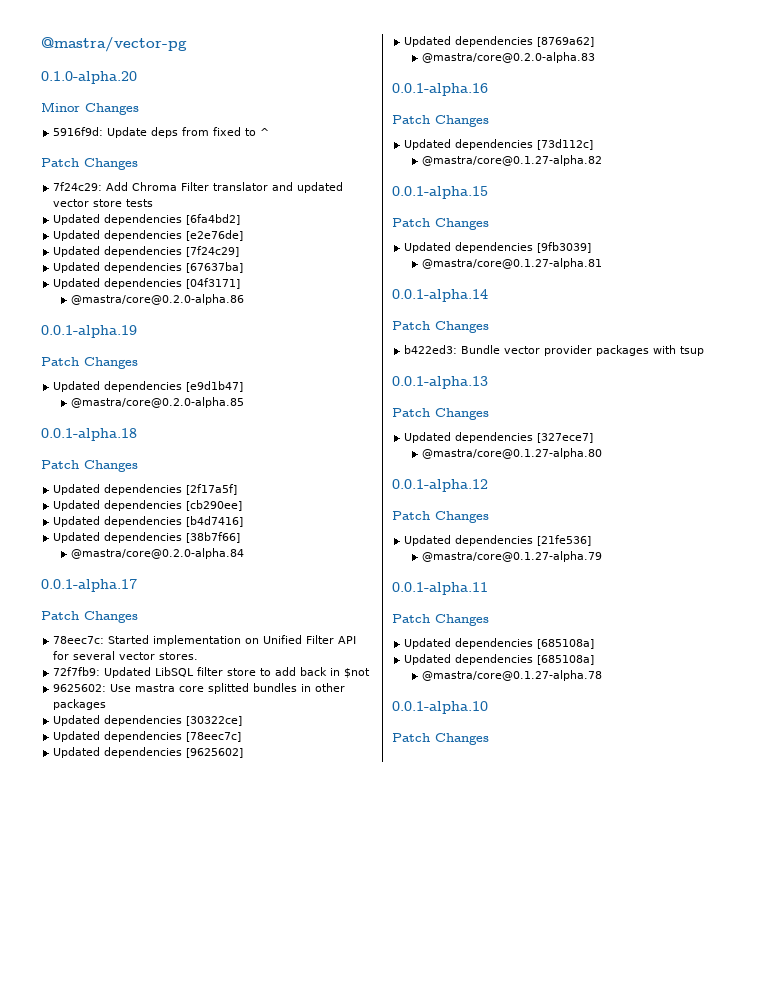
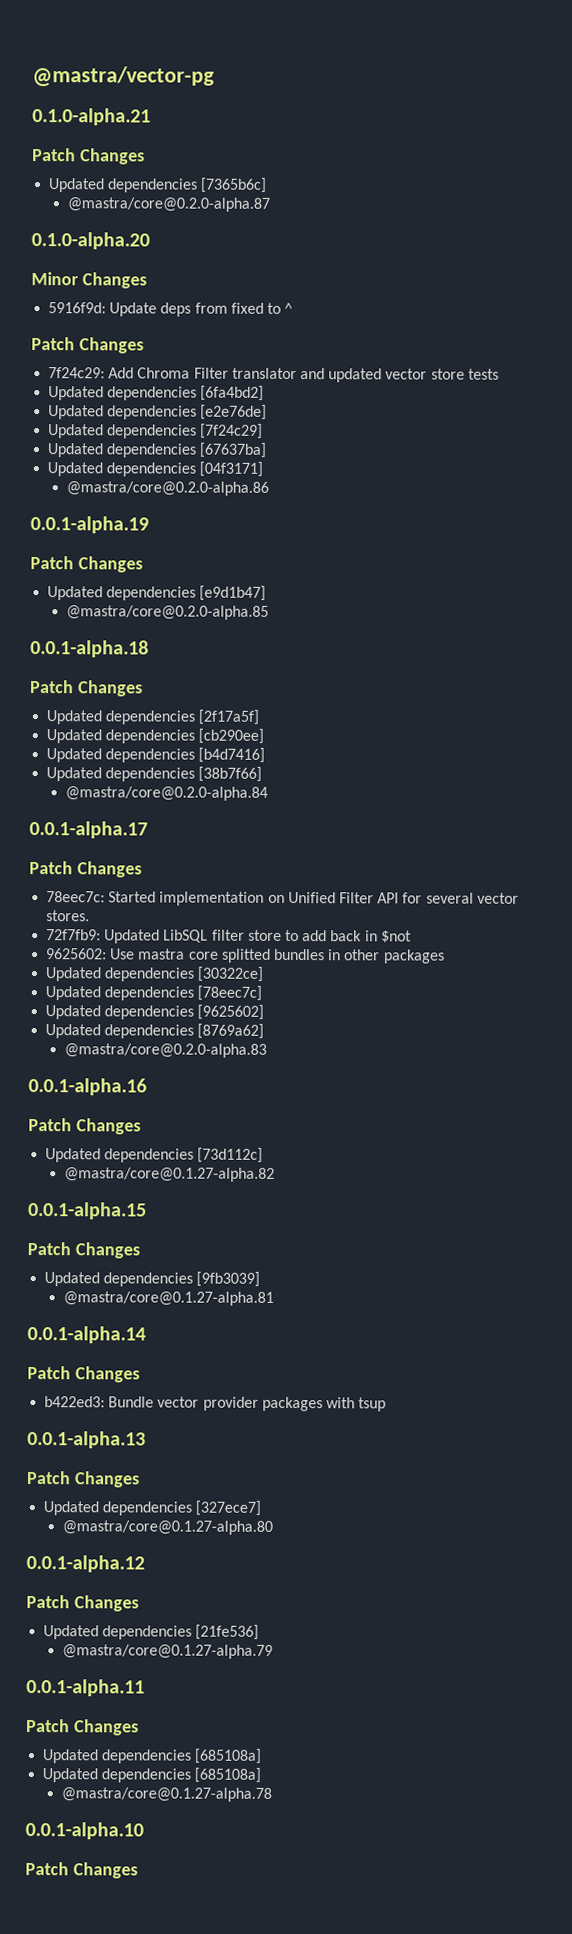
+ 0.1.0-alpha.21
+ Patch Changes
+ Updated dependencies [7365b6c]
+ @mastra/core@0.2.0-alpha.87

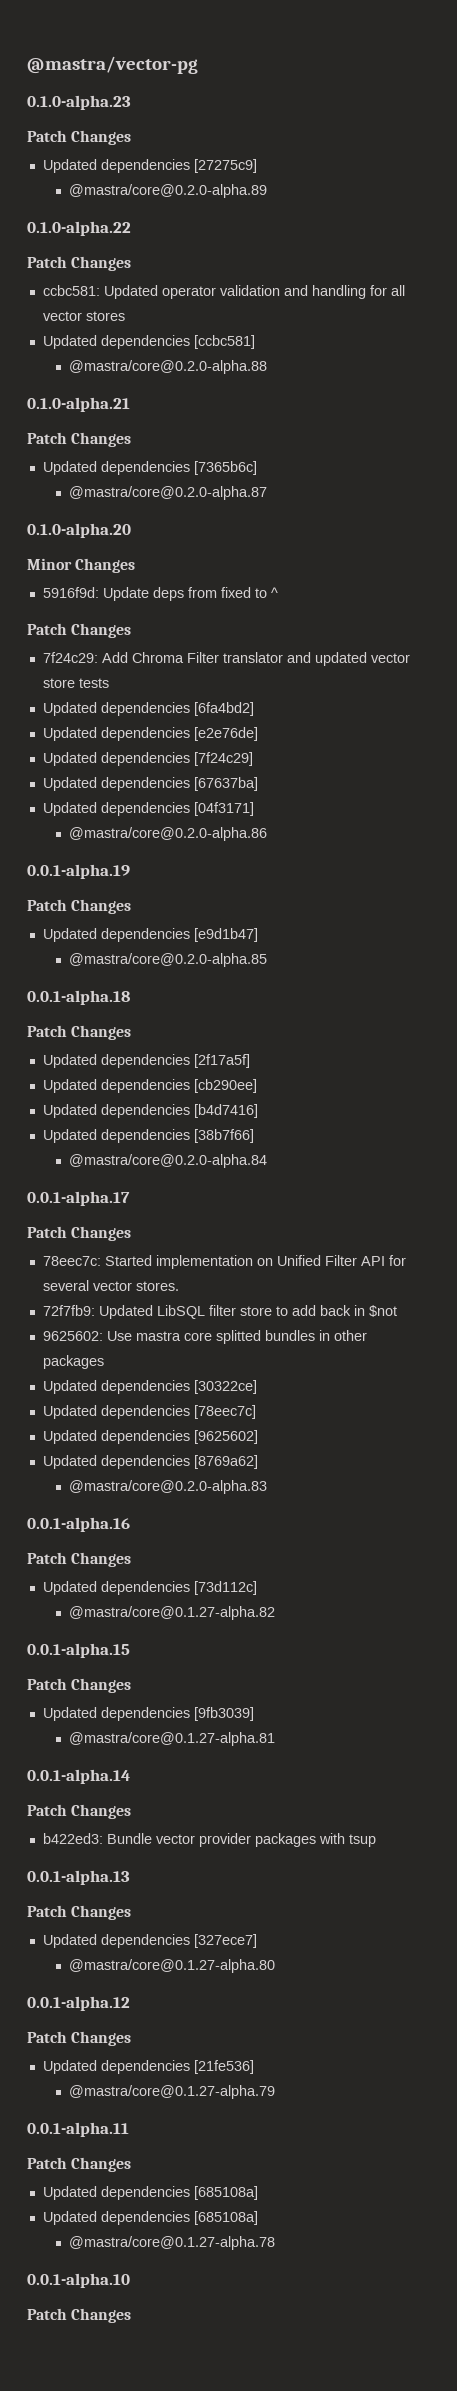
+ 0.1.0-alpha.23
+ Patch Changes
+ Updated dependencies [27275c9]
+ @mastra/core@0.2.0-alpha.89
+ 0.1.0-alpha.22
+ Patch Changes
+ ccbc581: Updated operator validation and handling for all vector stores
+ Updated dependencies [ccbc581]
+ @mastra/core@0.2.0-alpha.88

